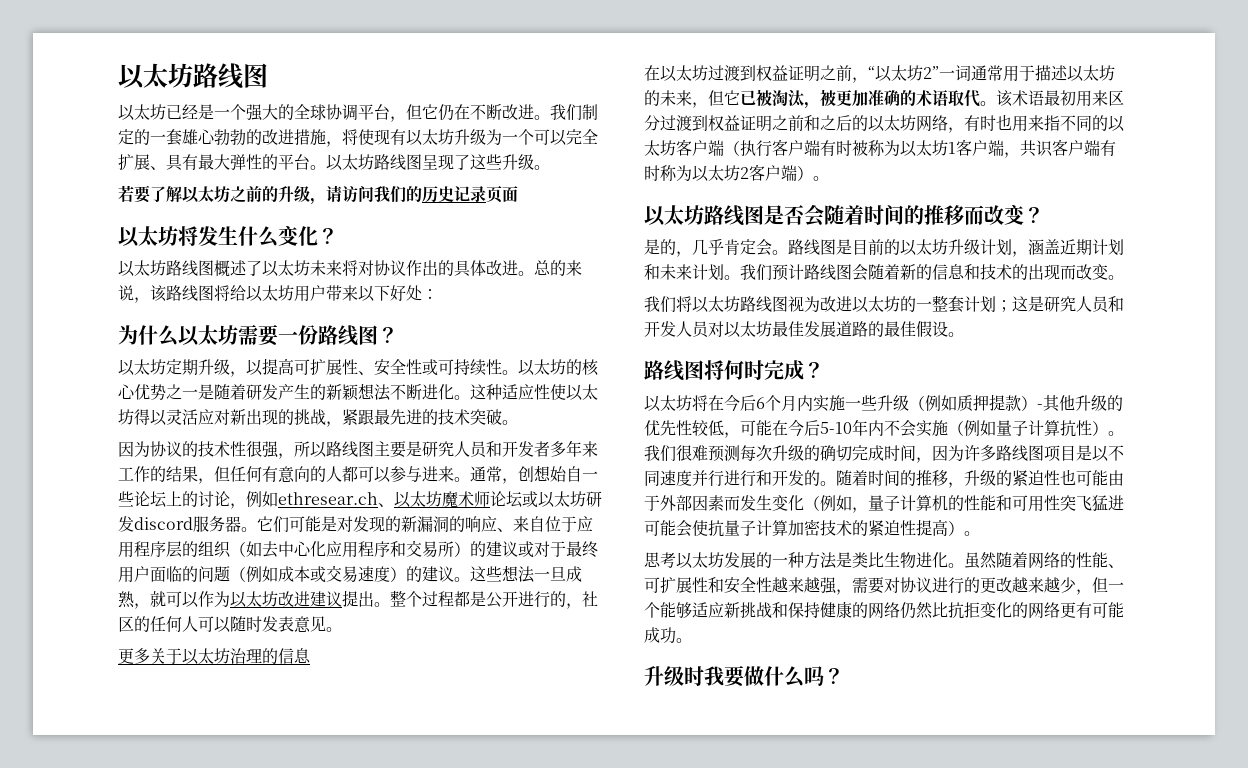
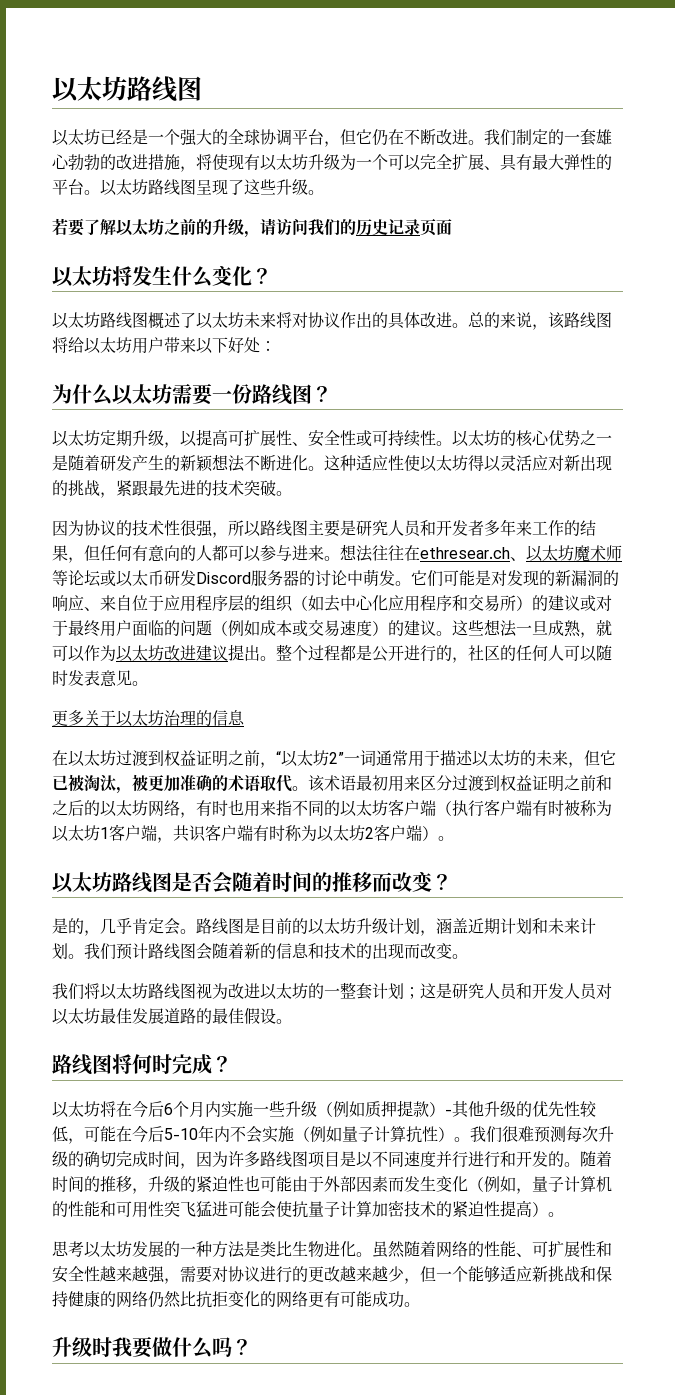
- 通常，创想始自一些论坛上的讨论，例如ethresear.ch、以太坊魔术师论坛或以太坊研发discord服务器。
+ 想法往往在ethresear.ch、以太坊魔术师等论坛或以太币研发Discord服务器的讨论中萌发。

